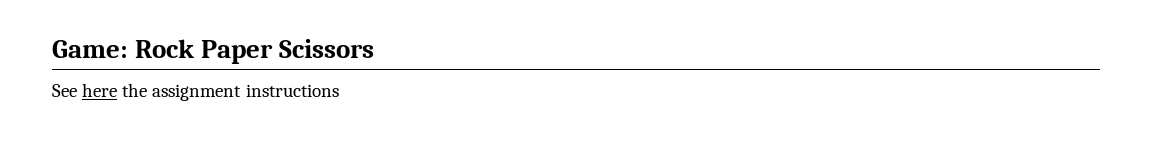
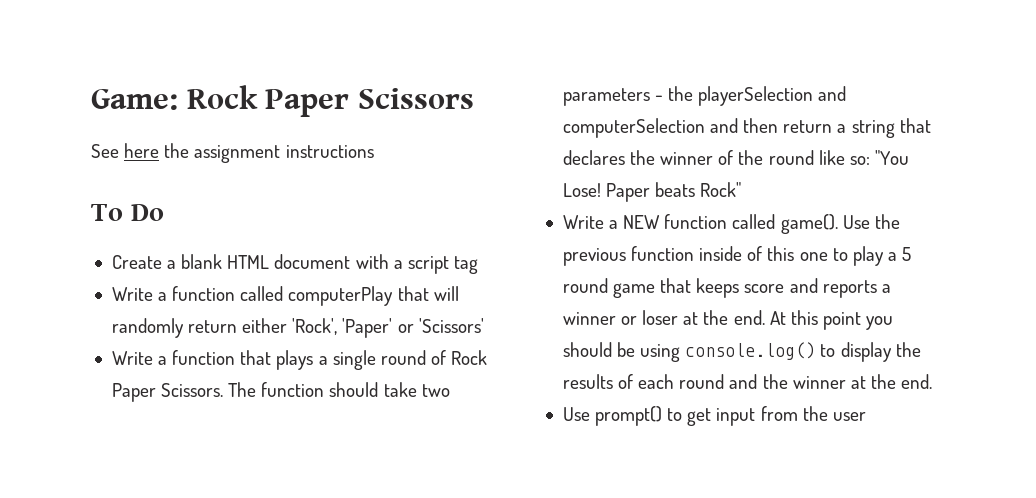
+ To Do
+ Create a blank HTML document with a script tag
+ Write a function called computerPlay that will randomly return either 'Rock', 'Paper' or 'Scissors'
+ Write a function that plays a single round of Rock Paper Scissors. The function should take two parameters - the playerSelection and computerSelection and then return a string that declares the winner of the round like so: "You Lose! Paper beats Rock"
+ Write a NEW function called game(). Use the previous function inside of this one to play a 5 round game that keeps score and reports a winner or loser at the end. At this point you should be using console.log() to display the results of each round and the winner at the end.
+ Use prompt() to get input from the user

